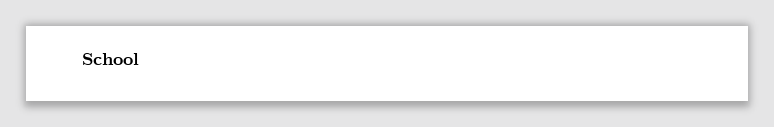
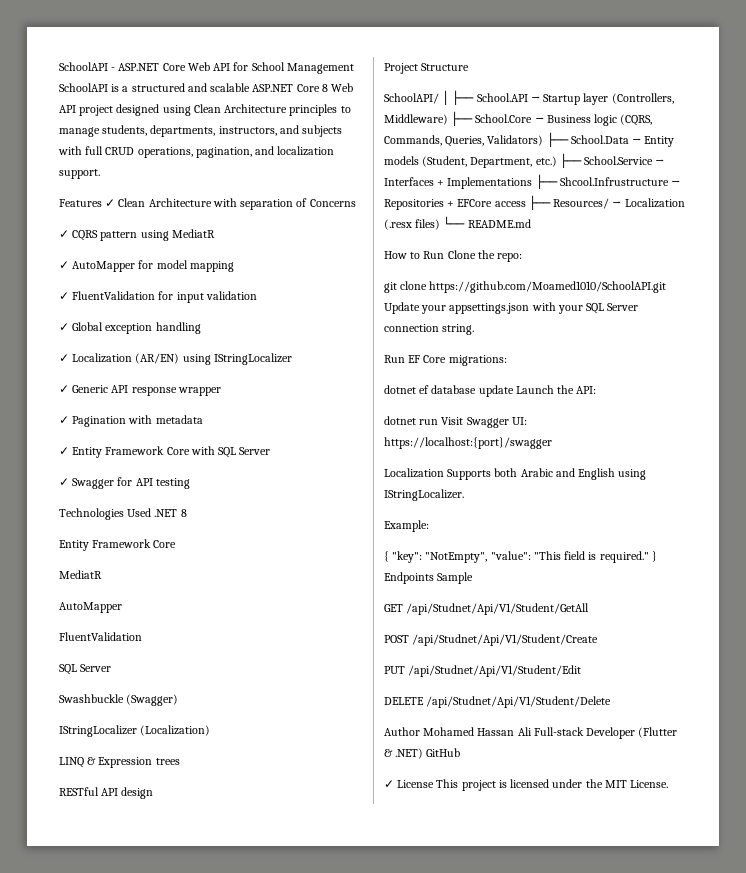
- School
+ SchoolAPI - ASP.NET Core Web API for School Management SchoolAPI is a structured and scalable ASP.NET Core 8 Web API project designed using Clean Architecture principles to manage students, departments, instructors, and subjects with full CRUD operations, pagination, and localization support.
+ Features ✓ Clean Architecture with separation of Concerns
+ ✓ CQRS pattern using MediatR
+ ✓ AutoMapper for model mapping
+ ✓ FluentValidation for input validation
+ ✓ Global exception handling
+ ✓ Localization (AR/EN) using IStringLocalizer
+ ✓ Generic API response wrapper
+ ✓ Pagination with metadata
+ ✓ Entity Framework Core with SQL Server
+ ✓ Swagger for API testing
+ Technologies Used .NET 8
+ Entity Framework Core
+ MediatR
+ AutoMapper
+ FluentValidation
+ SQL Server
+ Swashbuckle (Swagger)
+ IStringLocalizer (Localization)
+ LINQ & Expression trees
+ RESTful API design
+ Project Structure
+ SchoolAPI/ │ ├── School.API → Startup layer (Controllers, Middleware) ├── School.Core → Business logic (CQRS, Commands, Queries, Validators) ├── School.Data → Entity models (Student, Department, etc.) ├── School.Service → Interfaces + Implementations ├── Shcool.Infrustructure → Repositories + EFCore access ├── Resources/ → Localization (.resx files) └── README.md
+ How to Run Clone the repo:
+ git clone https://github.com/Moamed1010/SchoolAPI.git Update your appsettings.json with your SQL Server connection string.
+ Run EF Core migrations:
+ dotnet ef database update Launch the API:
+ dotnet run Visit Swagger UI: https://localhost:{port}/swagger
+ Localization Supports both Arabic and English using IStringLocalizer.
+ Example:
+ { "key": "NotEmpty", "value": "This field is required." } Endpoints Sample
+ GET /api/Studnet/Api/V1/Student/GetAll
+ POST /api/Studnet/Api/V1/Student/Create
+ PUT /api/Studnet/Api/V1/Student/Edit
+ DELETE /api/Studnet/Api/V1/Student/Delete
+ Author Mohamed Hassan Ali Full-stack Developer (Flutter & .NET) GitHub
+ ✓ License This project is licensed under the MIT License.

